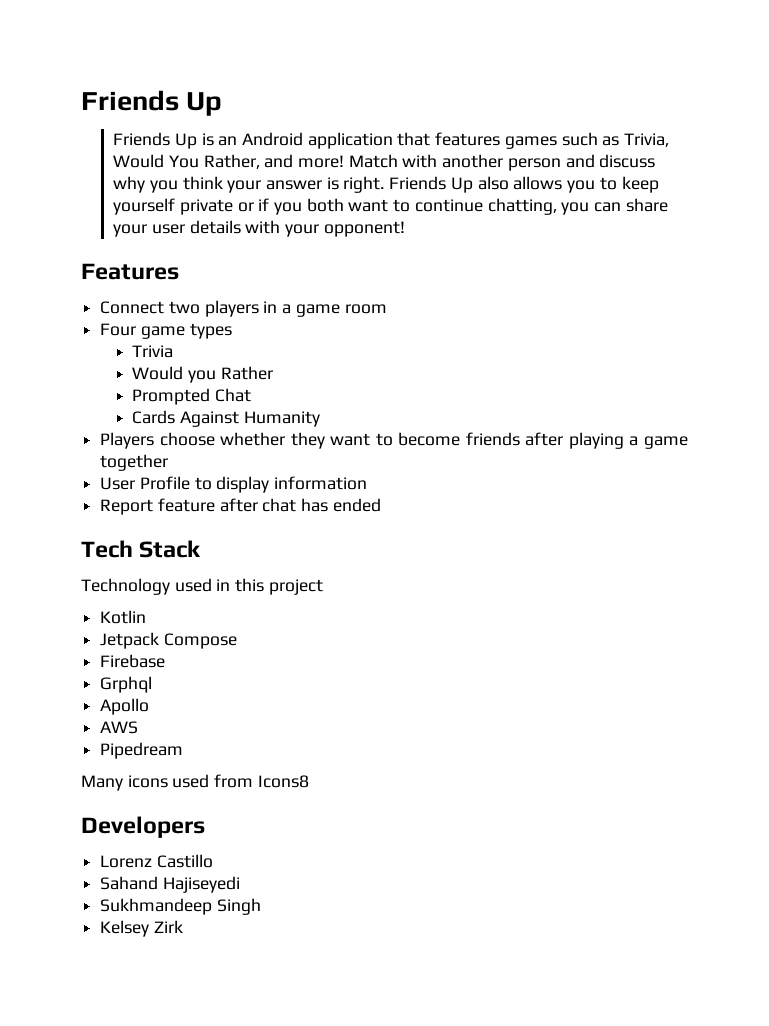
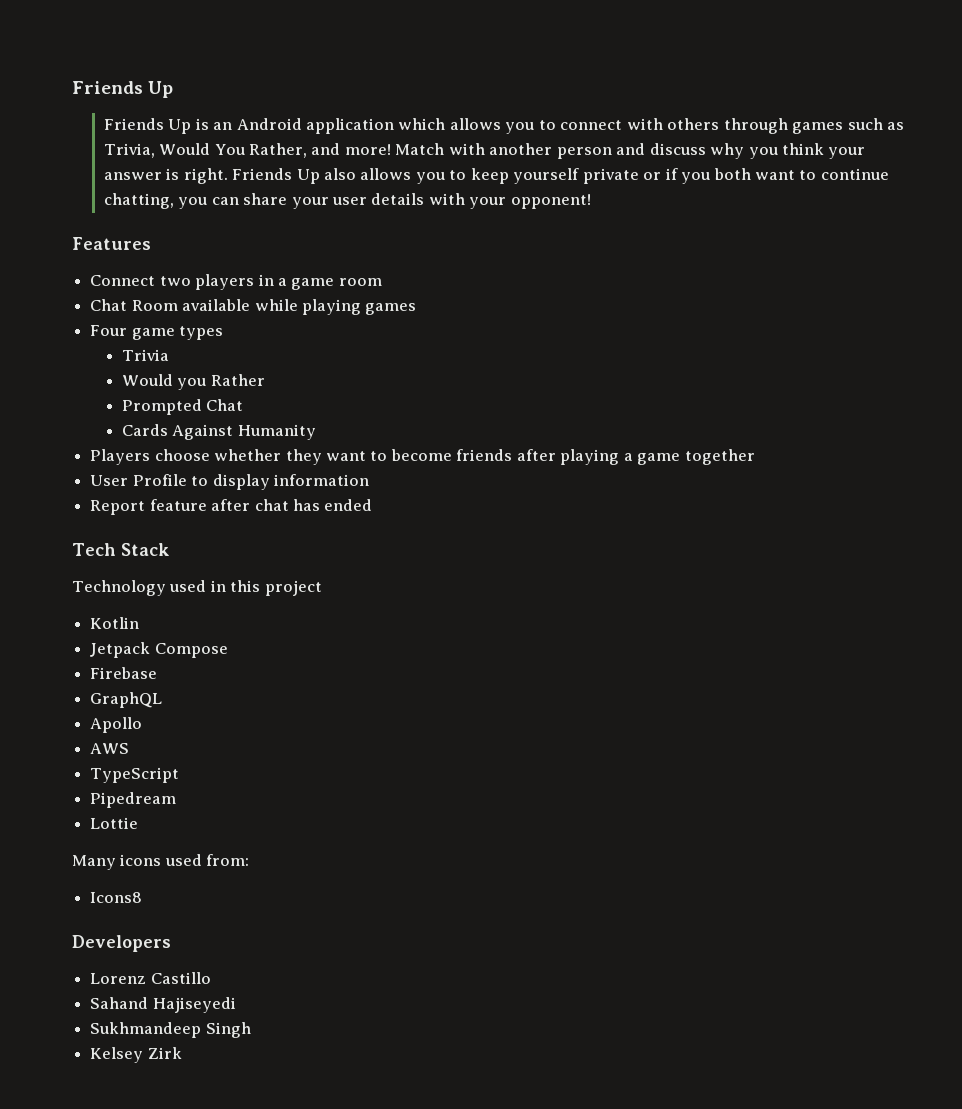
- Friends Up is an Android application that features games such as Trivia, Would You Rather, and more!
+ Friends Up is an Android application which allows you to connect with others through games such as Trivia, Would You Rather, and more!
+ Chat Room available while playing games
- Grphql
+ GraphQL
+ TypeScript
+ Lottie
- Many icons used from Icons8
+ Many icons used from:
+ Icons8

